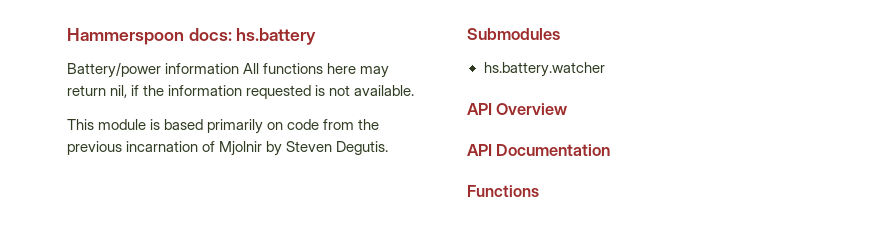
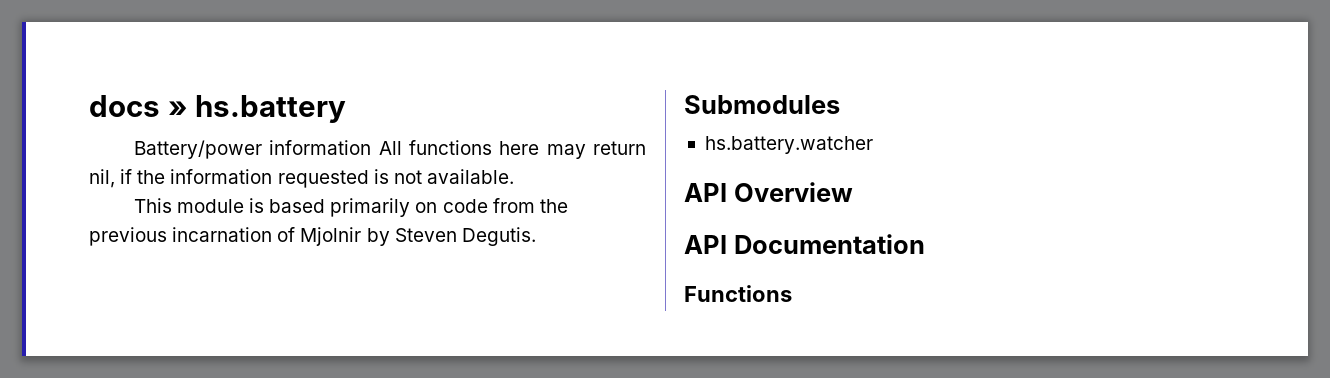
- Hammerspoon docs: hs.battery
+ docs » hs.battery

